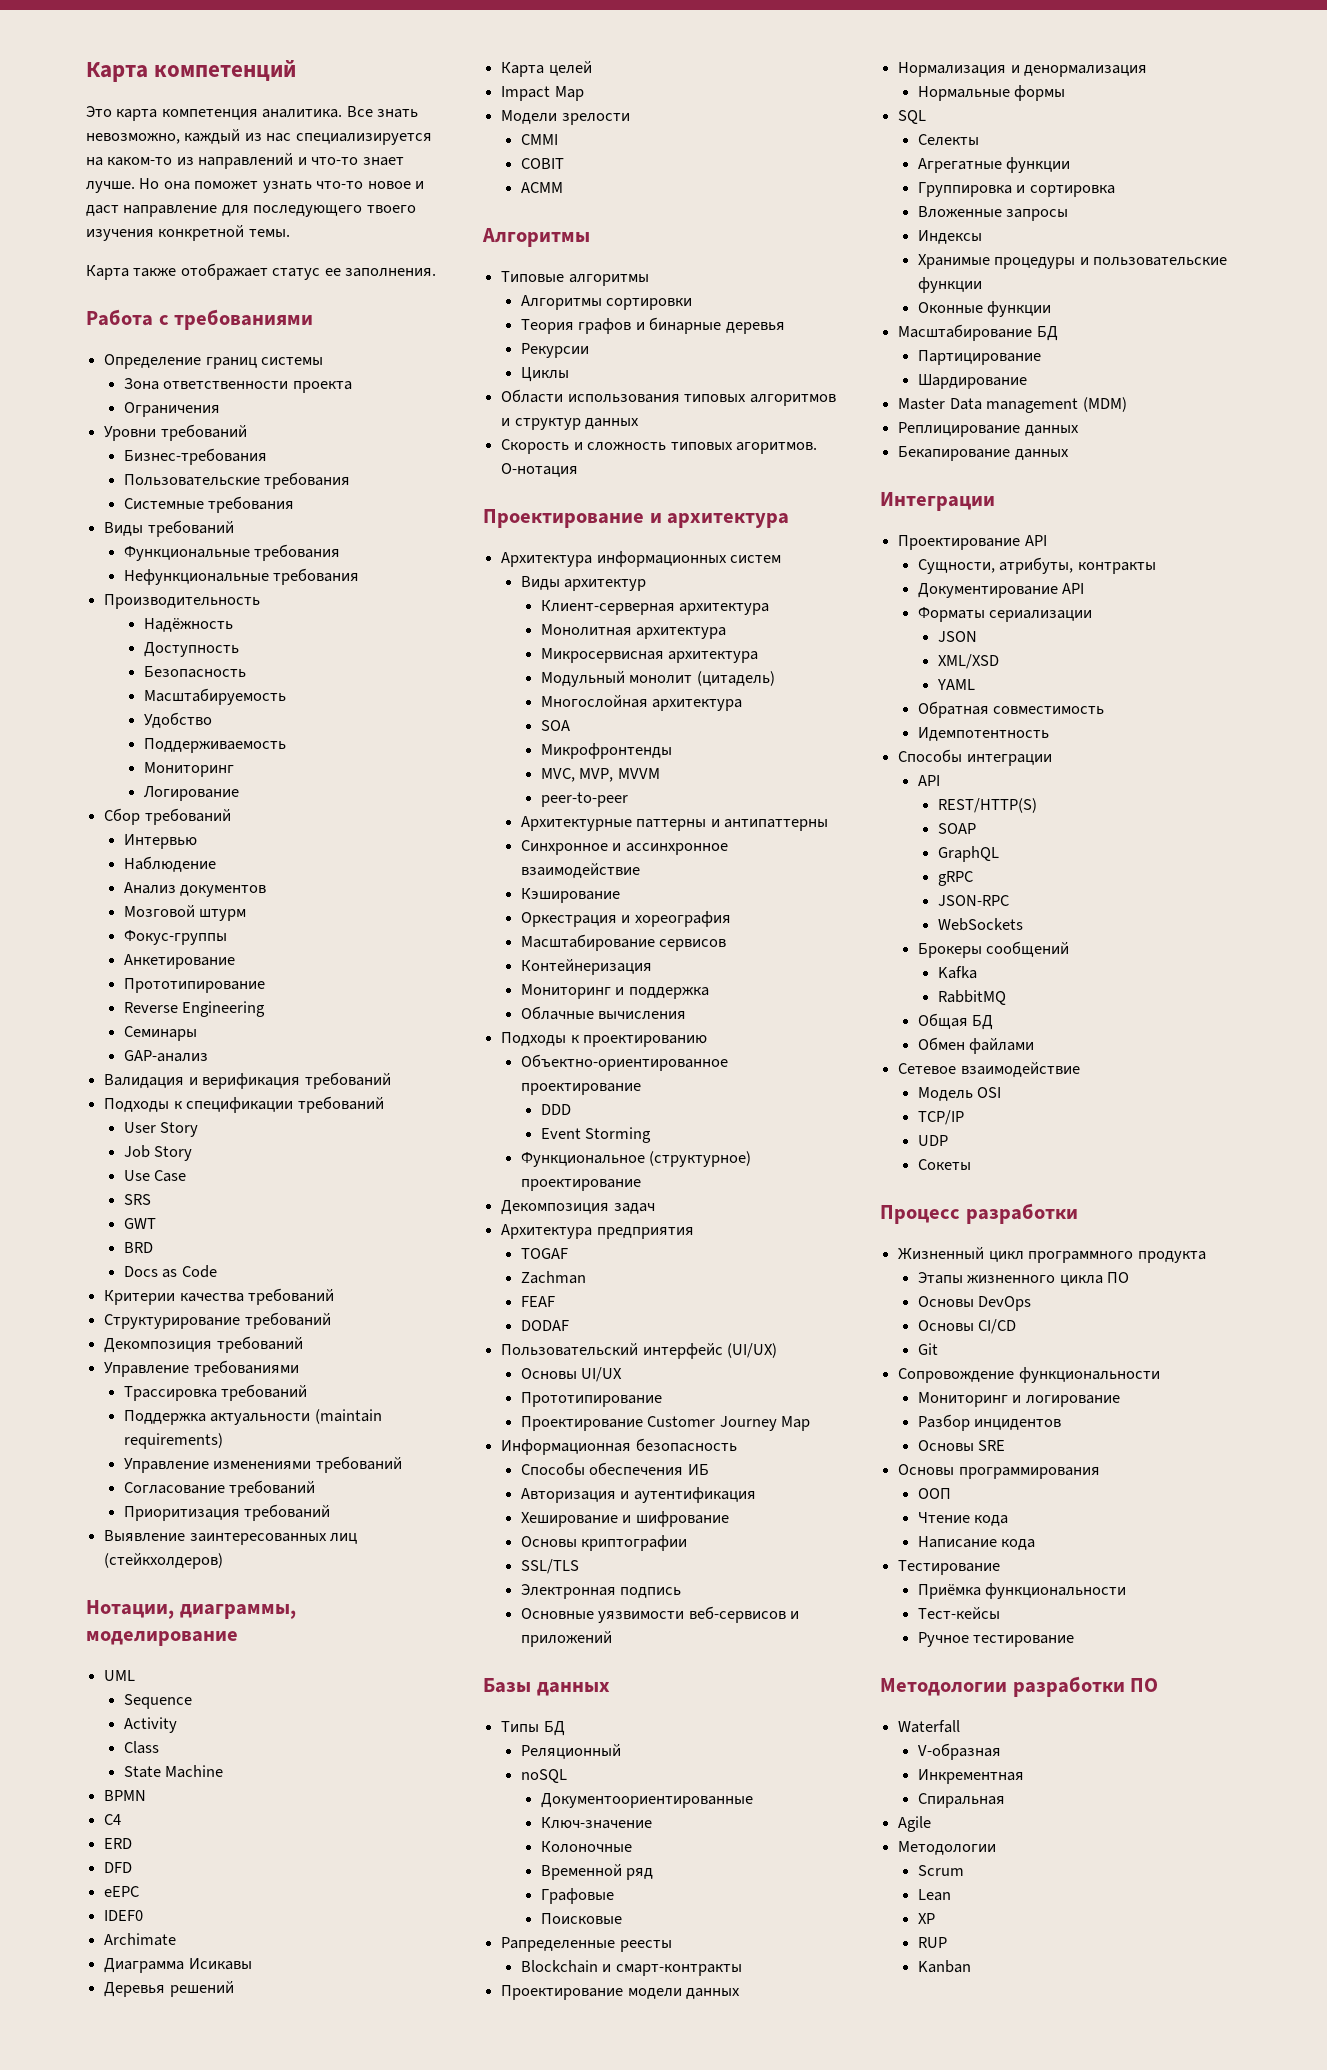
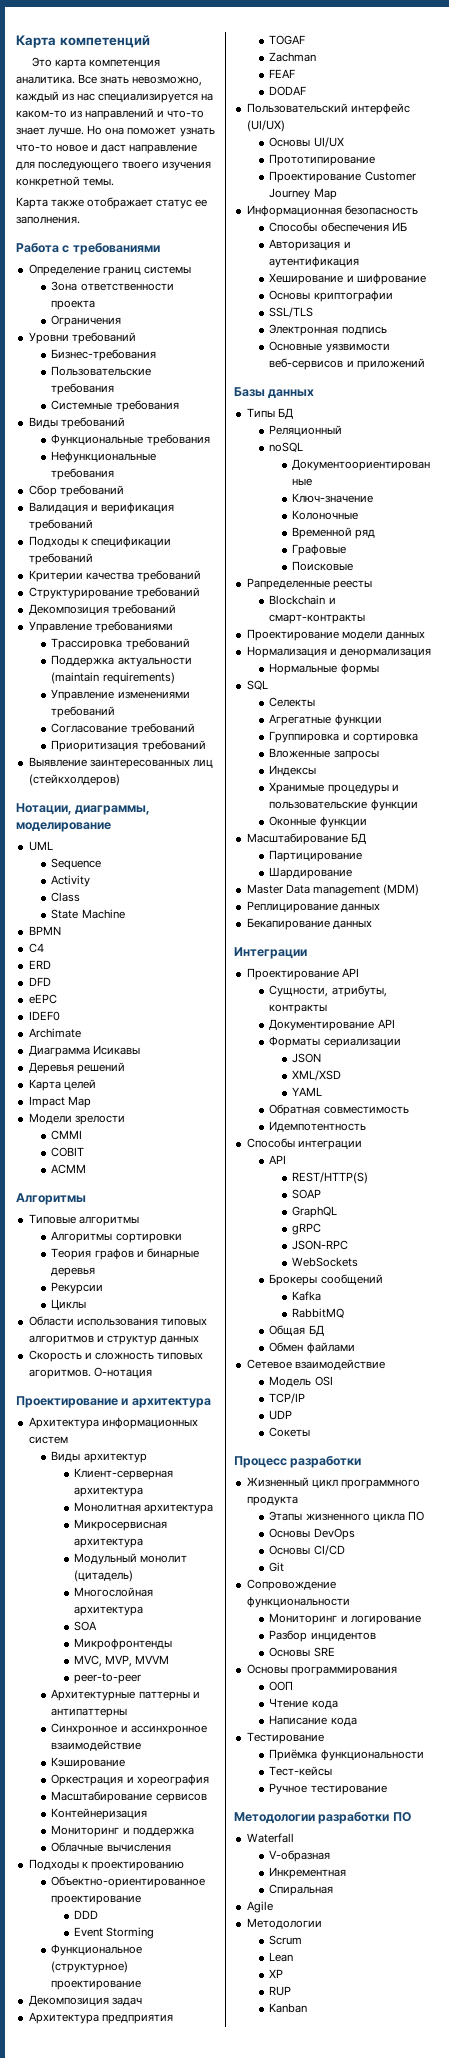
- Производительность
- Надёжность
- Доступность
- Безопасность
- Масштабируемость
- Удобство
- Поддерживаемость
- Мониторинг
- Логирование
  Сбор требований
- Интервью
- Наблюдение
- Анализ документов
- Мозговой штурм
- Фокус-группы
- Анкетирование
- Прототипирование
- Reverse Engineering
- Семинары
- GAP-анализ
- User Story
- Job Story
- Use Case
- SRS
- GWT
- BRD
- Docs as Code

